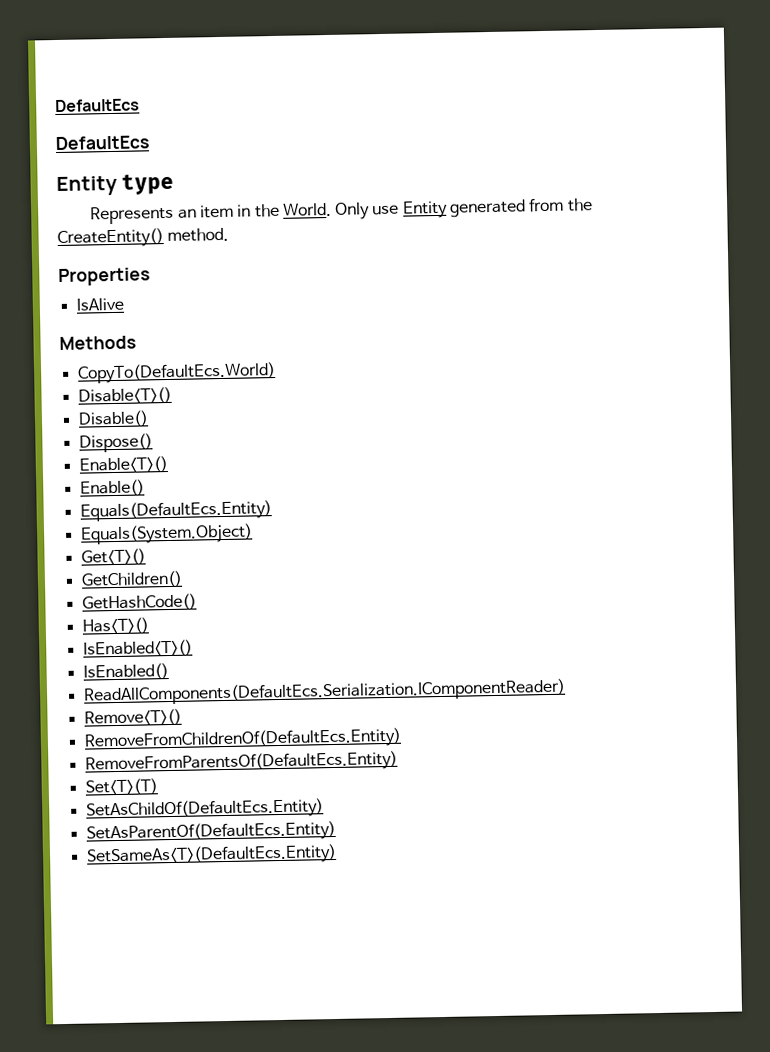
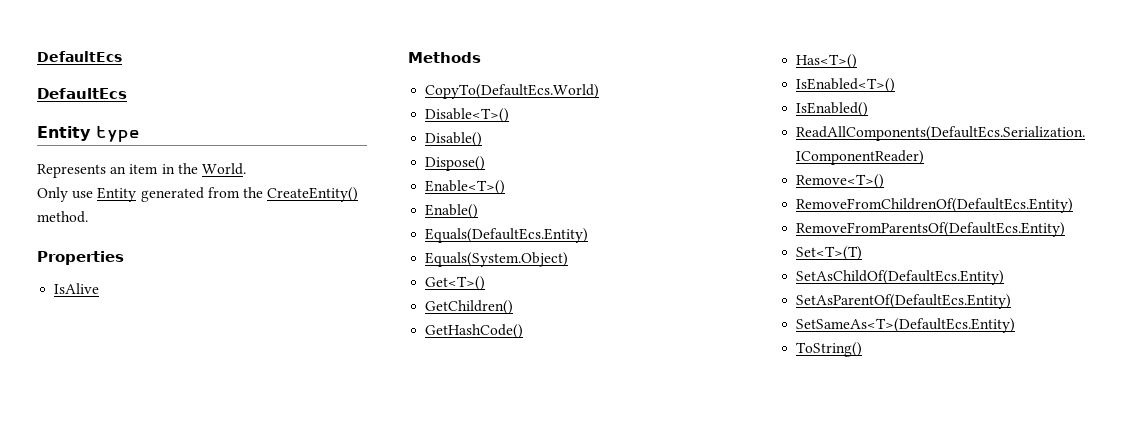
- Represents an item in the World. Only use Entity generated from the CreateEntity() method.
+ Represents an item in the World.
+ Only use Entity generated from the CreateEntity() method.
+ ToString()

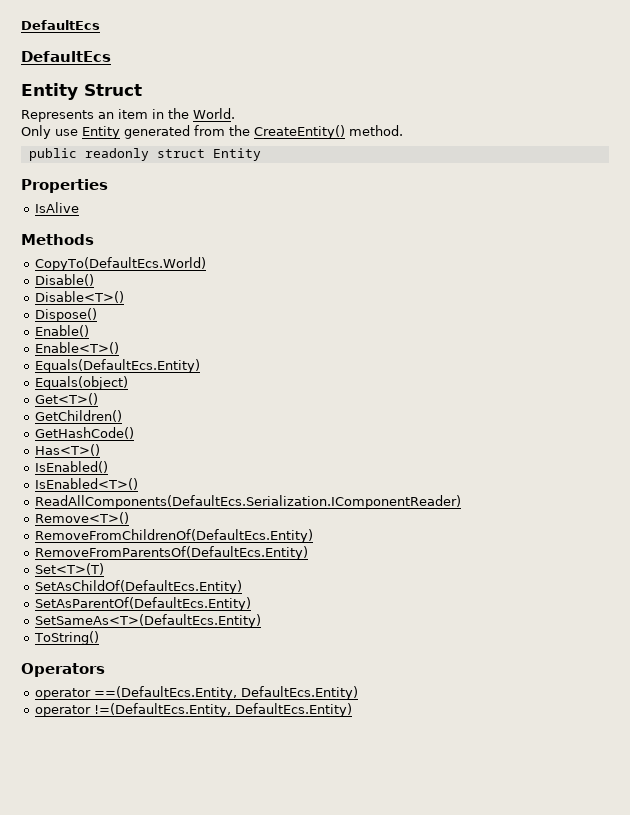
- Entity type
+ Entity Struct
+ public readonly struct Entity
+ Disable()
- Disable()
+ Enable()
- Enable()
- Equals(System.Object)
+ Equals(object)
+ IsEnabled()
- IsEnabled()
+ Operators
+ operator ==(DefaultEcs.Entity, DefaultEcs.Entity)
+ operator !=(DefaultEcs.Entity, DefaultEcs.Entity)

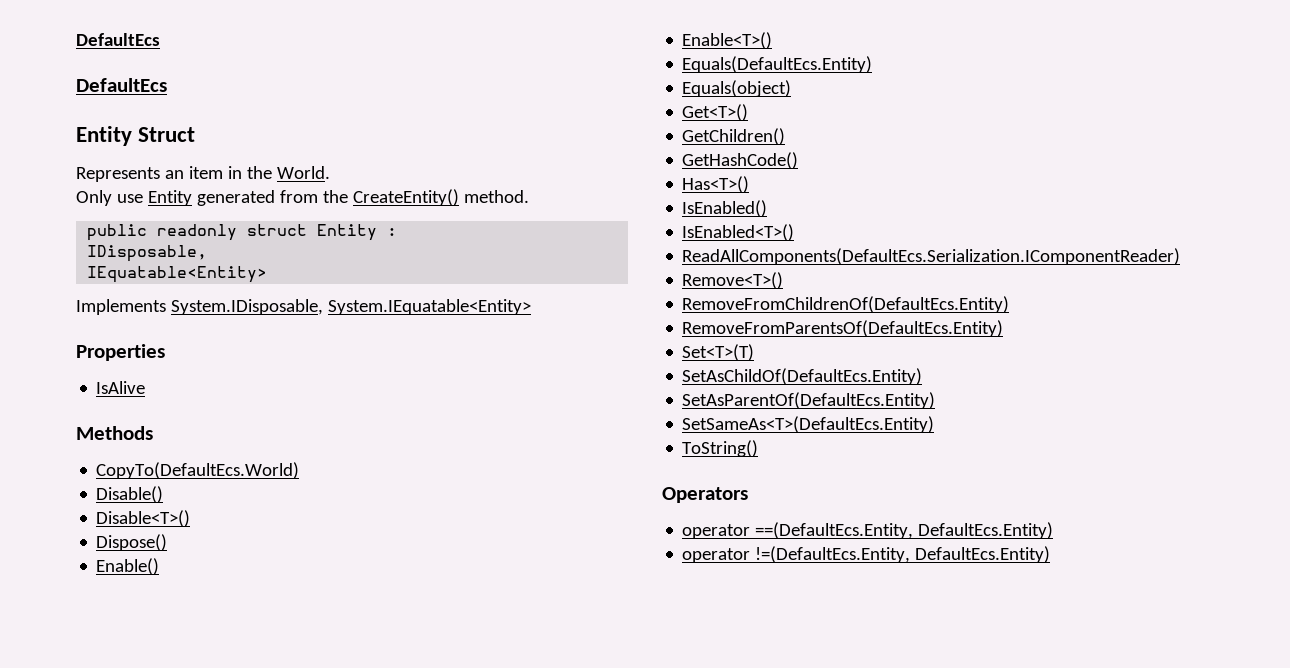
- public readonly struct Entity
+ public readonly struct Entity :
+ IDisposable,
+ IEquatable<Entity>
+ Implements System.IDisposable, System.IEquatable<Entity>

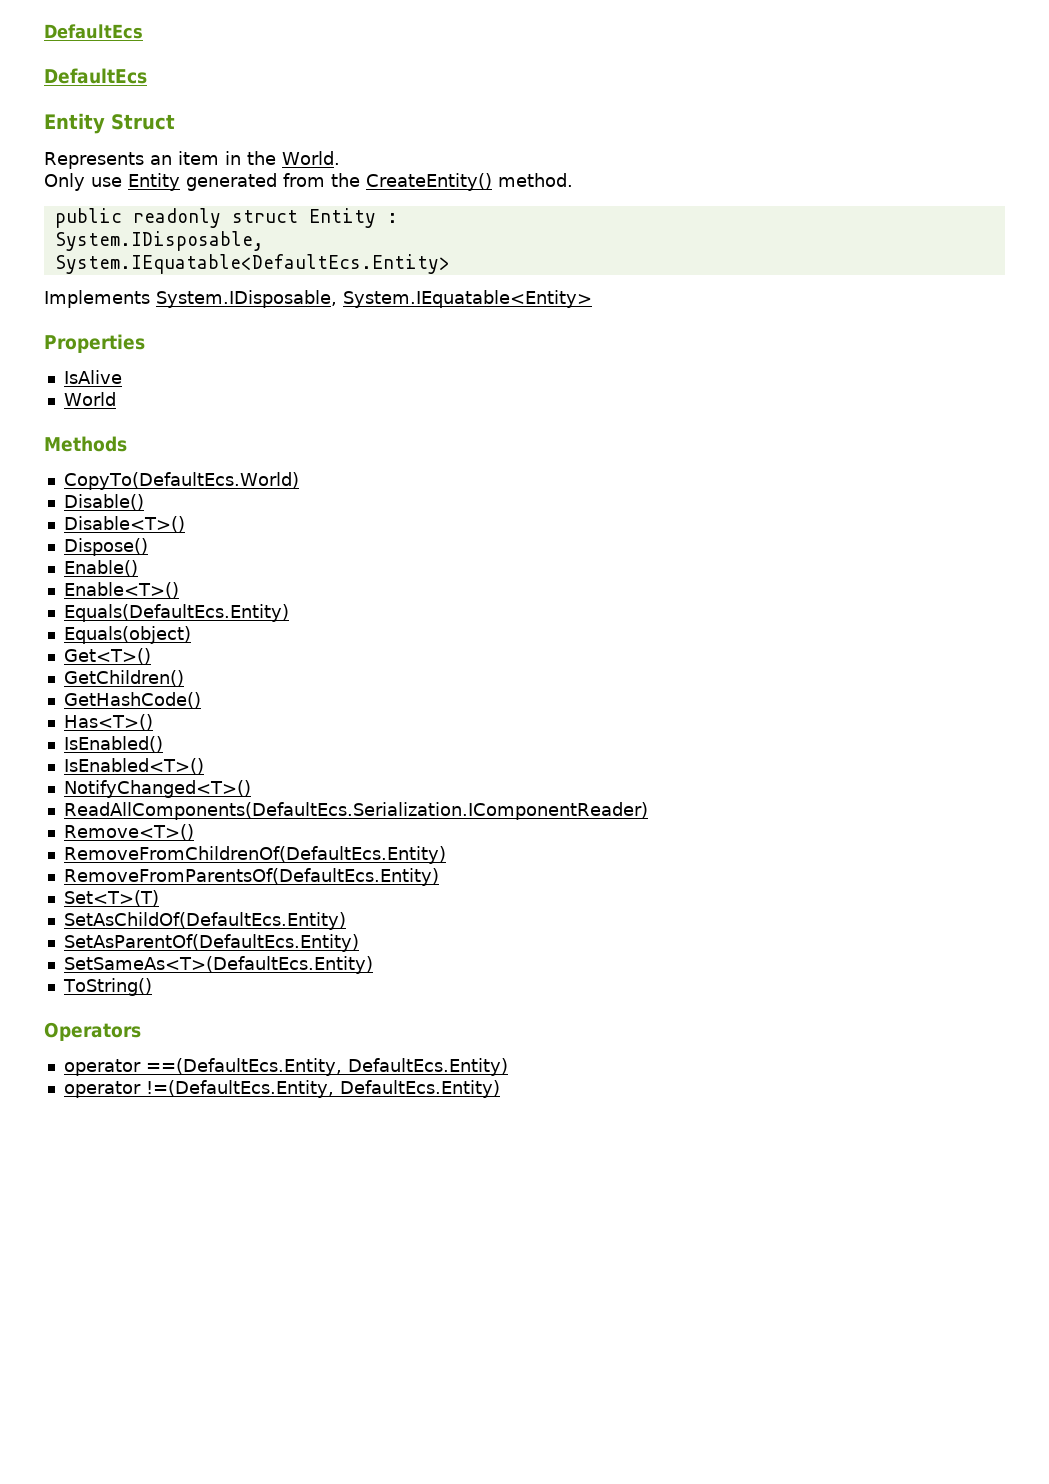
  public readonly struct Entity :
- IDisposable,
- IEquatable<Entity>
+ System.IDisposable,
+ System.IEquatable<DefaultEcs.Entity>
+ World
+ NotifyChanged<T>()

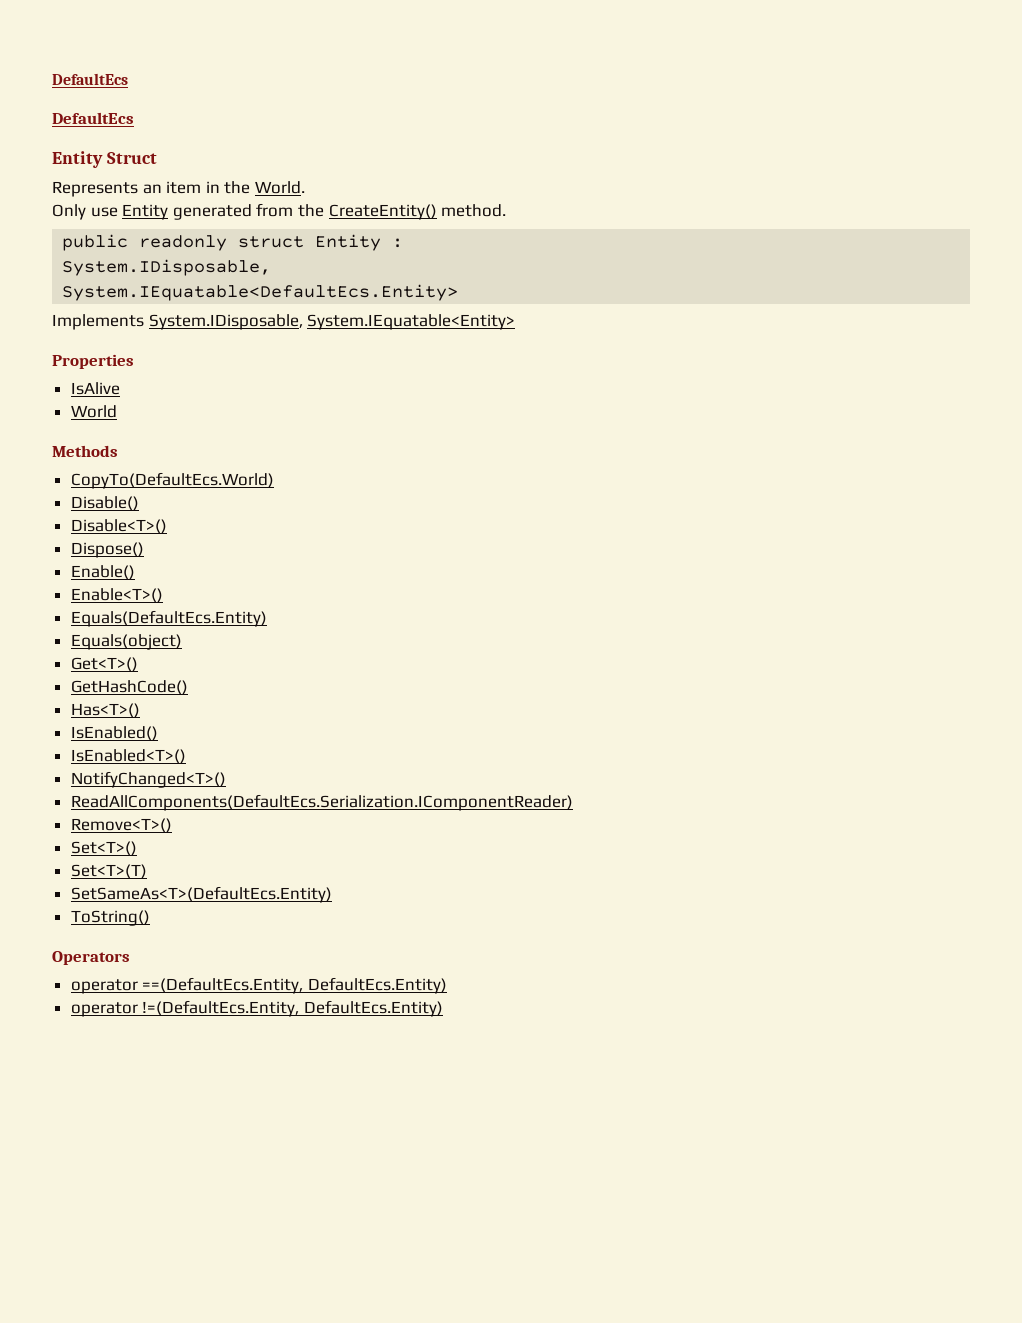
- GetChildren()
- RemoveFromChildrenOf(DefaultEcs.Entity)
- RemoveFromParentsOf(DefaultEcs.Entity)
+ Set<T>()
- SetAsChildOf(DefaultEcs.Entity)
- SetAsParentOf(DefaultEcs.Entity)

